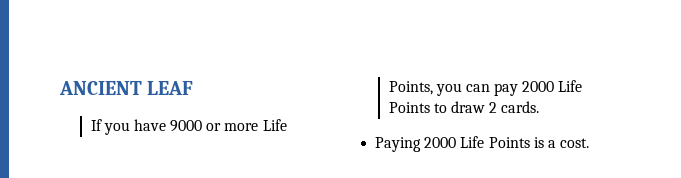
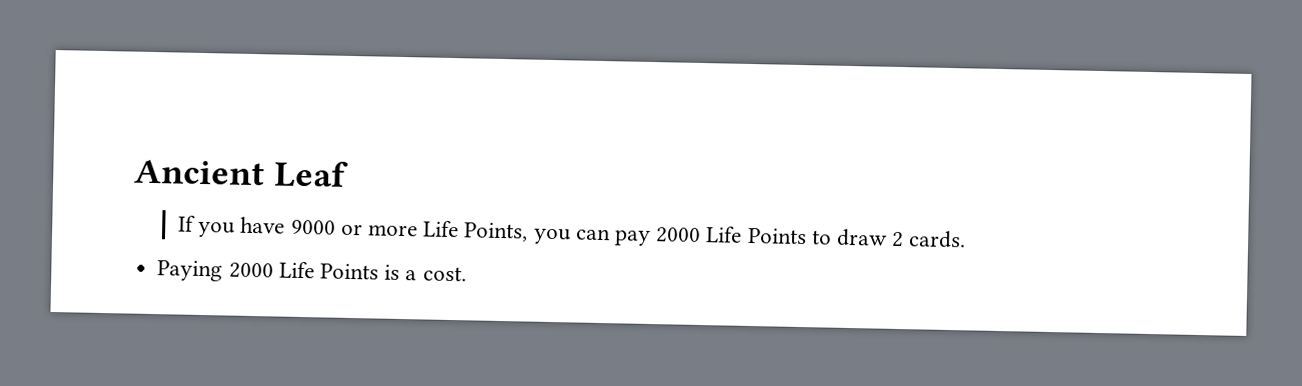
- ANCIENT LEAF
+ Ancient Leaf

